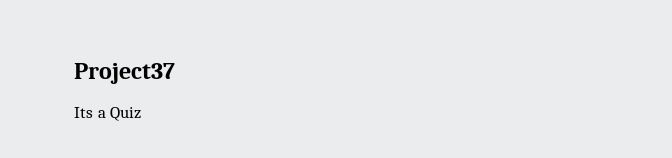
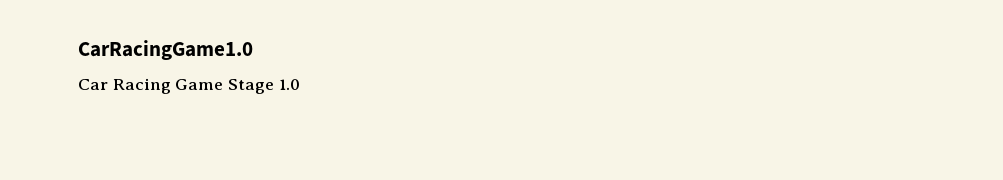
- Project37
- Its a Quiz
+ CarRacingGame1.0
+ Car Racing Game Stage 1.0

